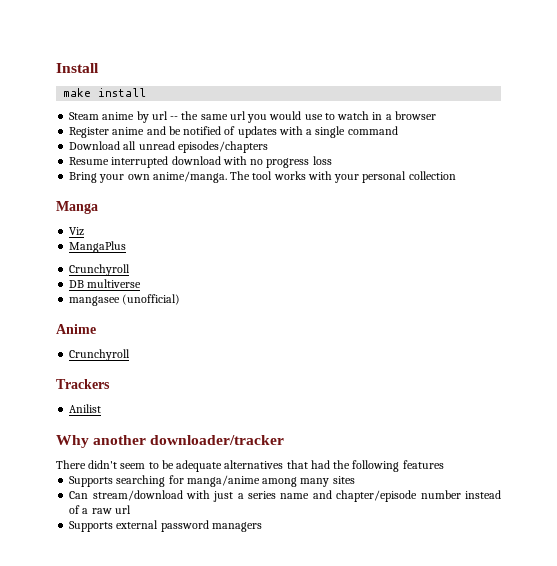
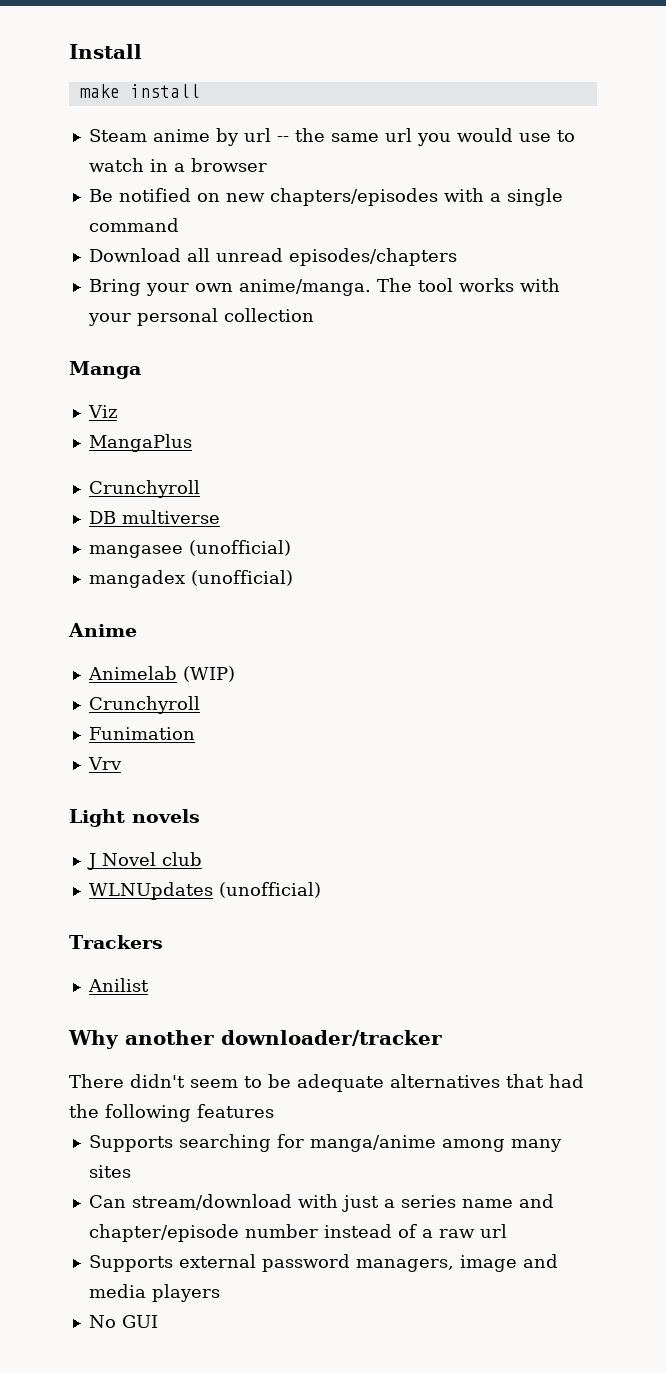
- Register anime and be notified of updates with a single command
+ Be notified on new chapters/episodes with a single command
- Resume interrupted download with no progress loss
+ mangadex (unofficial)
  Anime
+ Animelab (WIP)
  Crunchyroll
+ Funimation
+ Vrv
+ Light novels
+ J Novel club
+ WLNUpdates (unofficial)
- Supports external password managers
+ Supports external password managers, image and media players
+ No GUI

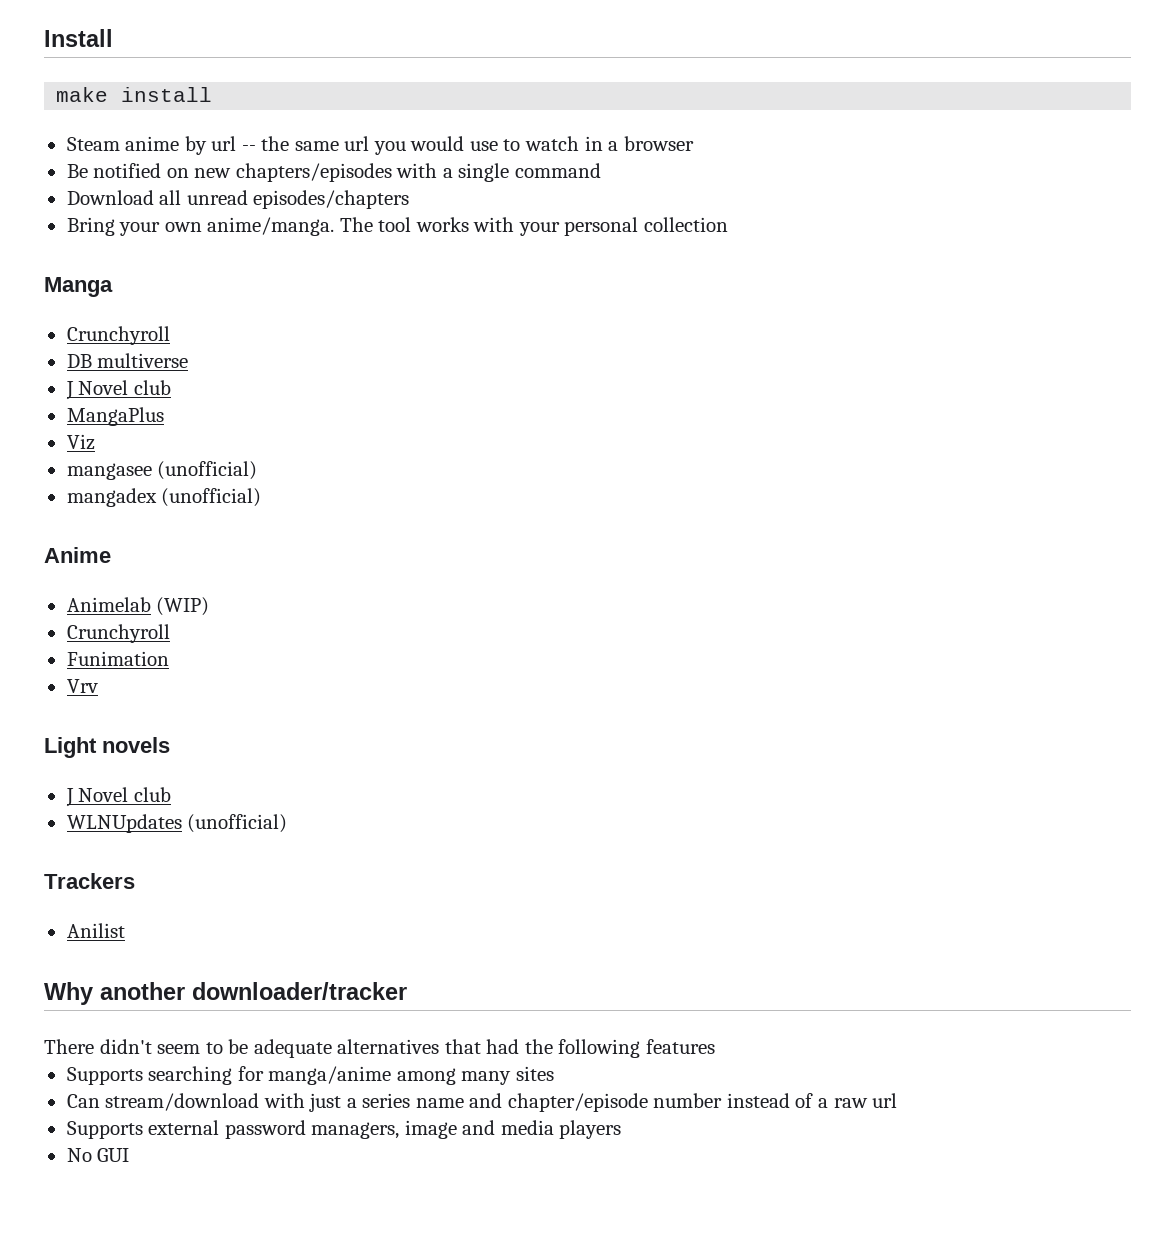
- Viz
- MangaPlus
  DB multiverse
+ J Novel club
+ MangaPlus
+ Viz

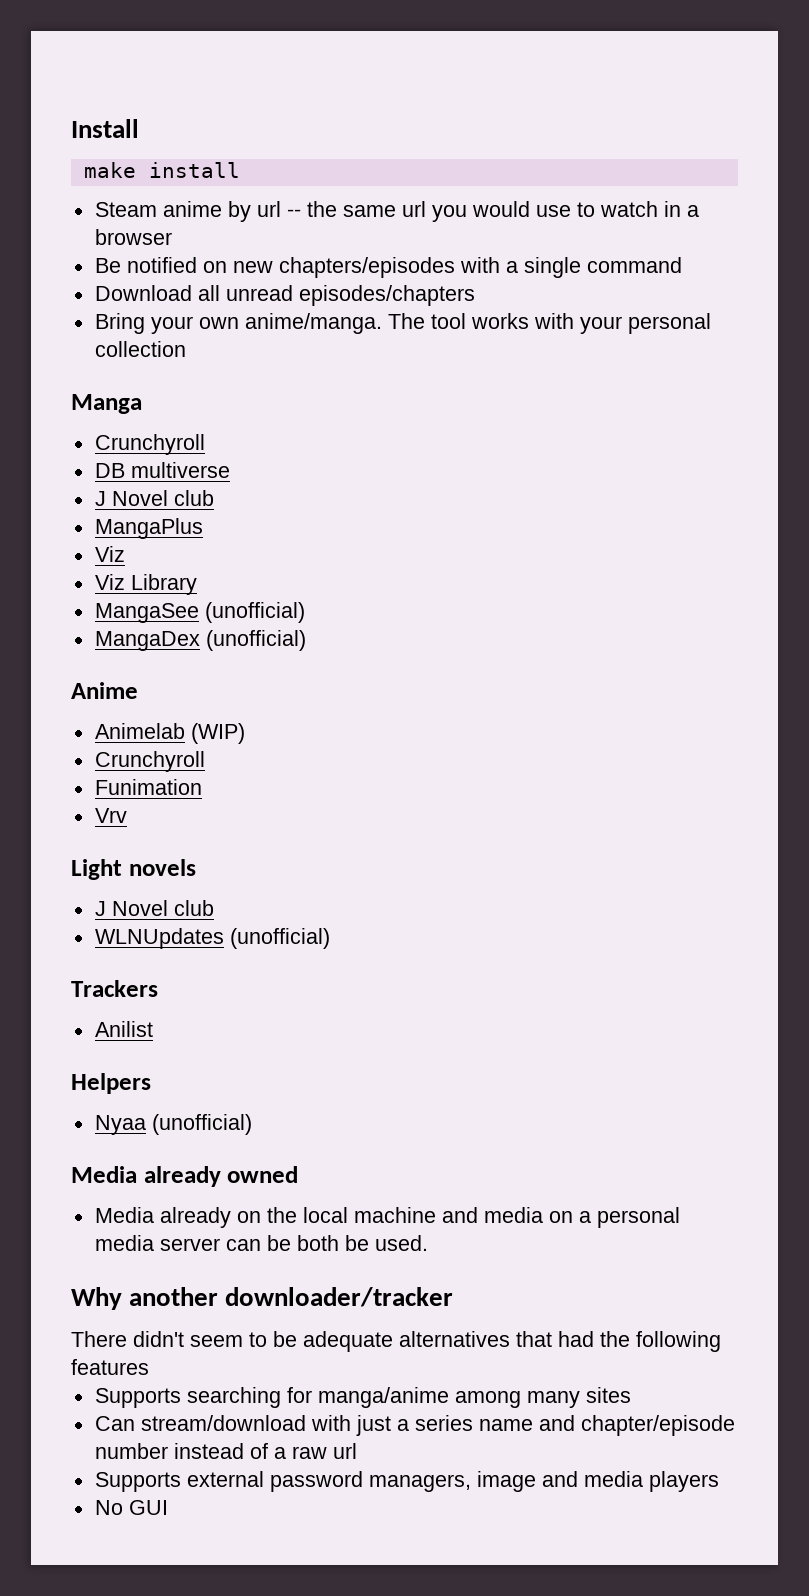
- mangasee (unofficial)
- mangadex (unofficial)
+ Viz Library
+ MangaSee (unofficial)
+ MangaDex (unofficial)
+ Helpers
+ Nyaa (unofficial)
+ Media already owned
+ Media already on the local machine and media on a personal media server can be both be used.

